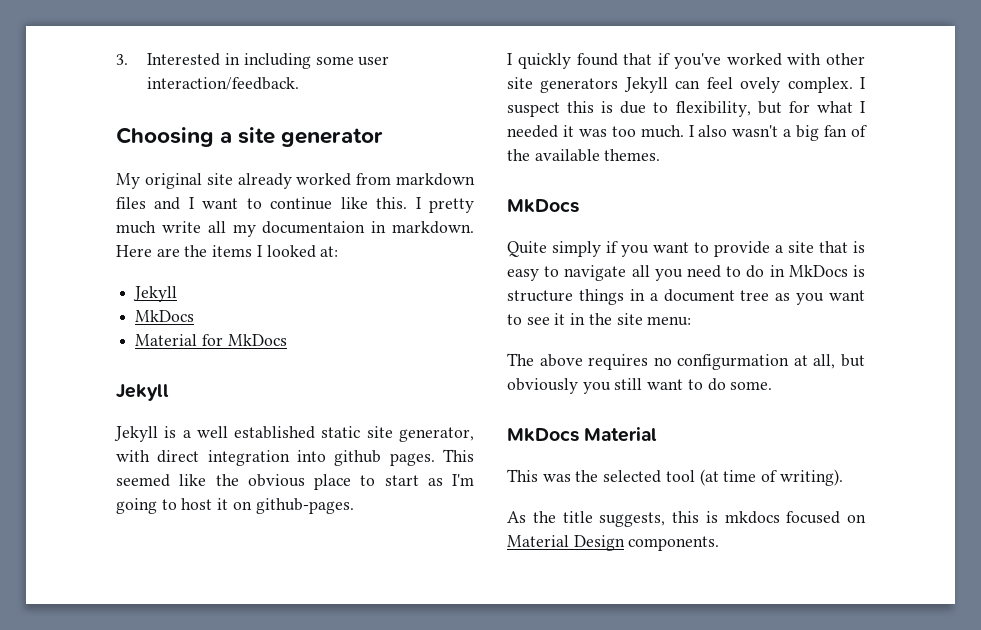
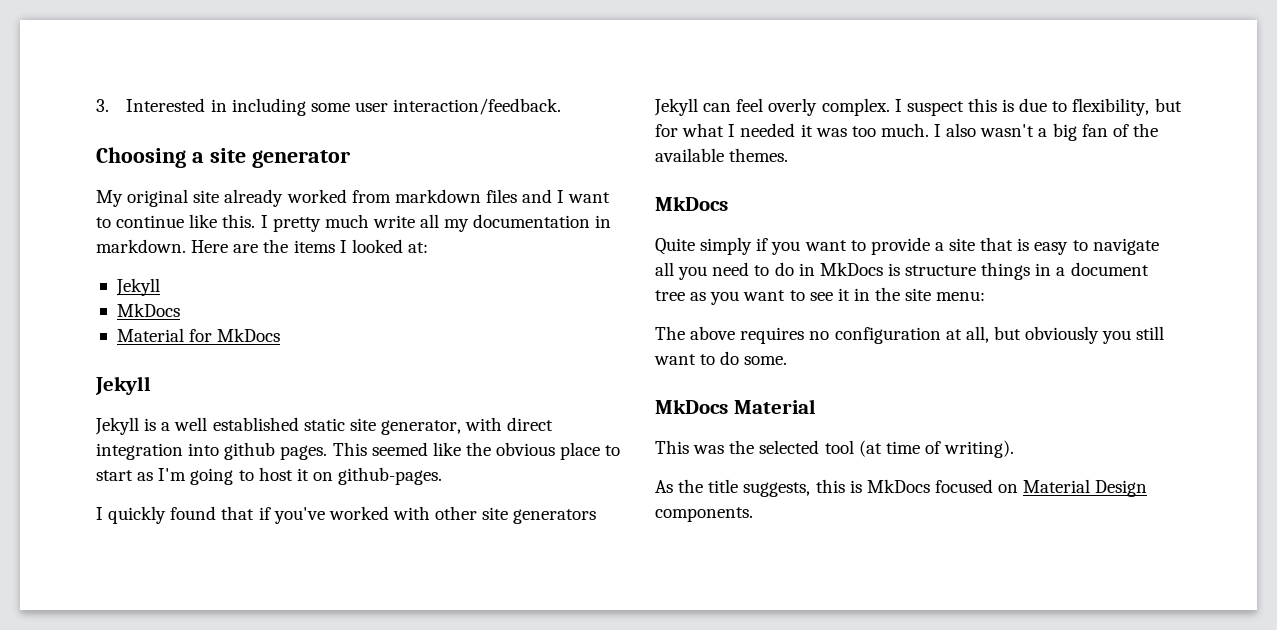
- I pretty much write all my documentaion in markdown.
+ I pretty much write all my documentation in markdown.
- I quickly found that if you've worked with other site generators Jekyll can feel ovely complex.
+ I quickly found that if you've worked with other site generators Jekyll can feel overly complex.
- The above requires no configurmation at all, but obviously you still want to do some.
+ The above requires no configuration at all, but obviously you still want to do some.
- As the title suggests, this is mkdocs focused on Material Design components.
+ As the title suggests, this is MkDocs focused on Material Design components.

